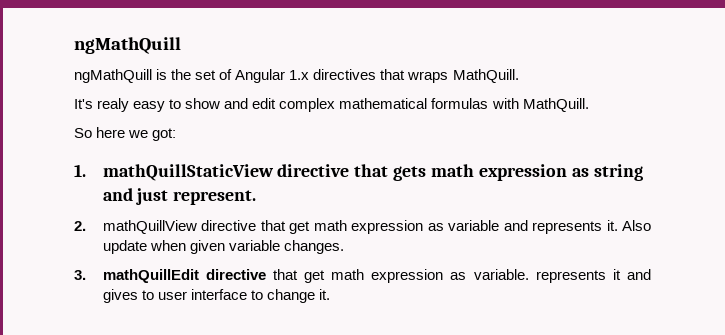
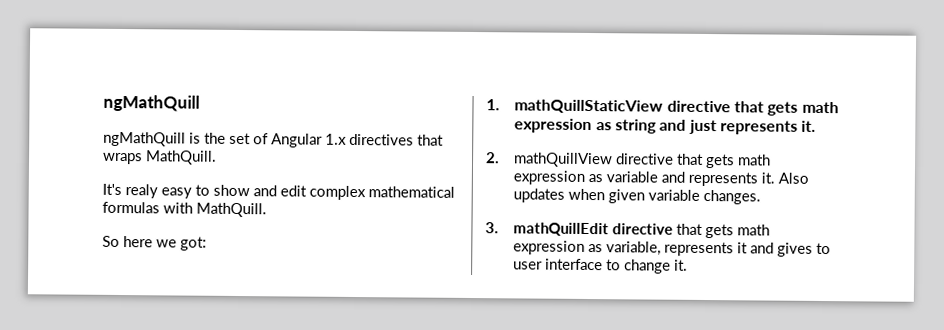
- 1. mathQuillStaticView directive that gets math expression as string and just represent.
+ 1. mathQuillStaticView directive that gets math expression as string and just represents it.
- 2. mathQuillView directive that get math expression as variable and represents it.
+ 2. mathQuillView directive that gets math expression as variable and represents it.
- Also update when given variable changes.
+ Also updates when given variable changes.
- 3. mathQuillEdit directive that get math expression as variable. represents it and gives to user interface to change it.
+ 3. mathQuillEdit directive that gets math expression as variable, represents it and gives to user interface to change it.

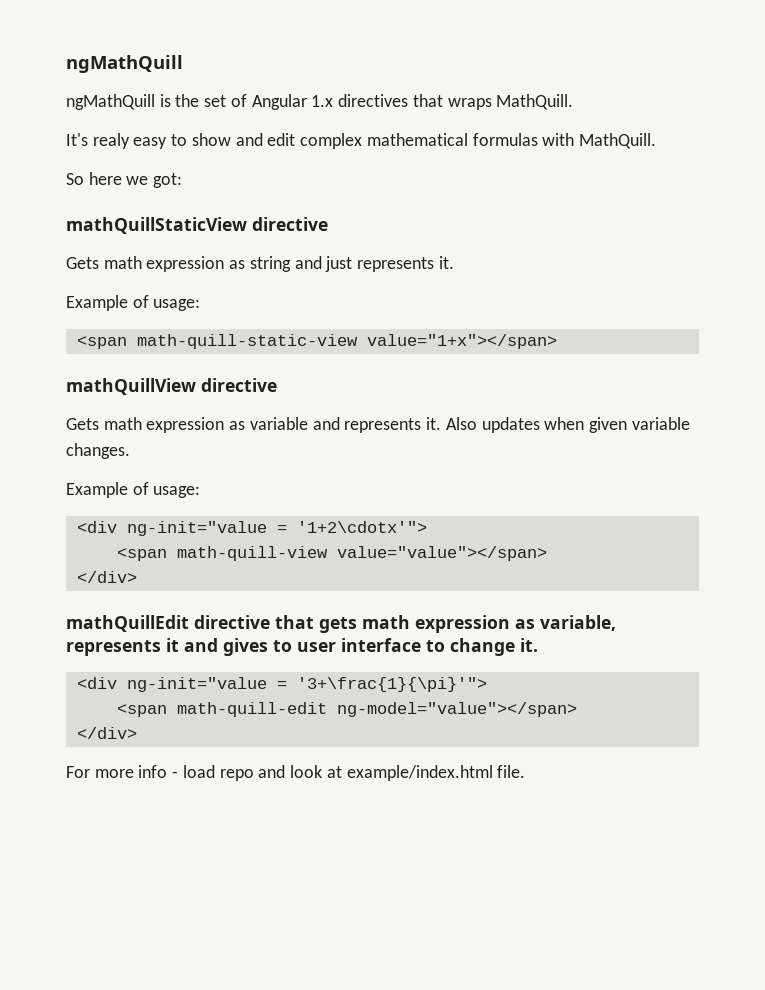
- 1. mathQuillStaticView directive that gets math expression as string and just represents it.
- 2. mathQuillView directive that gets math expression as variable and represents it.
+ mathQuillStaticView directive
+ Gets math expression as string and just represents it.
+ Example of usage:
+ <span math-quill-static-view value="1+x"></span>
+ mathQuillView directive
+ Gets math expression as variable and represents it.
  Also updates when given variable changes.
- 3. mathQuillEdit directive that gets math expression as variable, represents it and gives to user interface to change it.
+ Example of usage:
+ <div ng-init="value = '1+2\cdotx'">
+ <span math-quill-view value="value"></span>
+ </div>
+ mathQuillEdit directive that gets math expression as variable, represents it and gives to user interface to change it.
+ <div ng-init="value = '3+\frac{1}{\pi}'">
+ <span math-quill-edit ng-model="value"></span>
+ </div>
+ For more info - load repo and look at example/index.html file.

